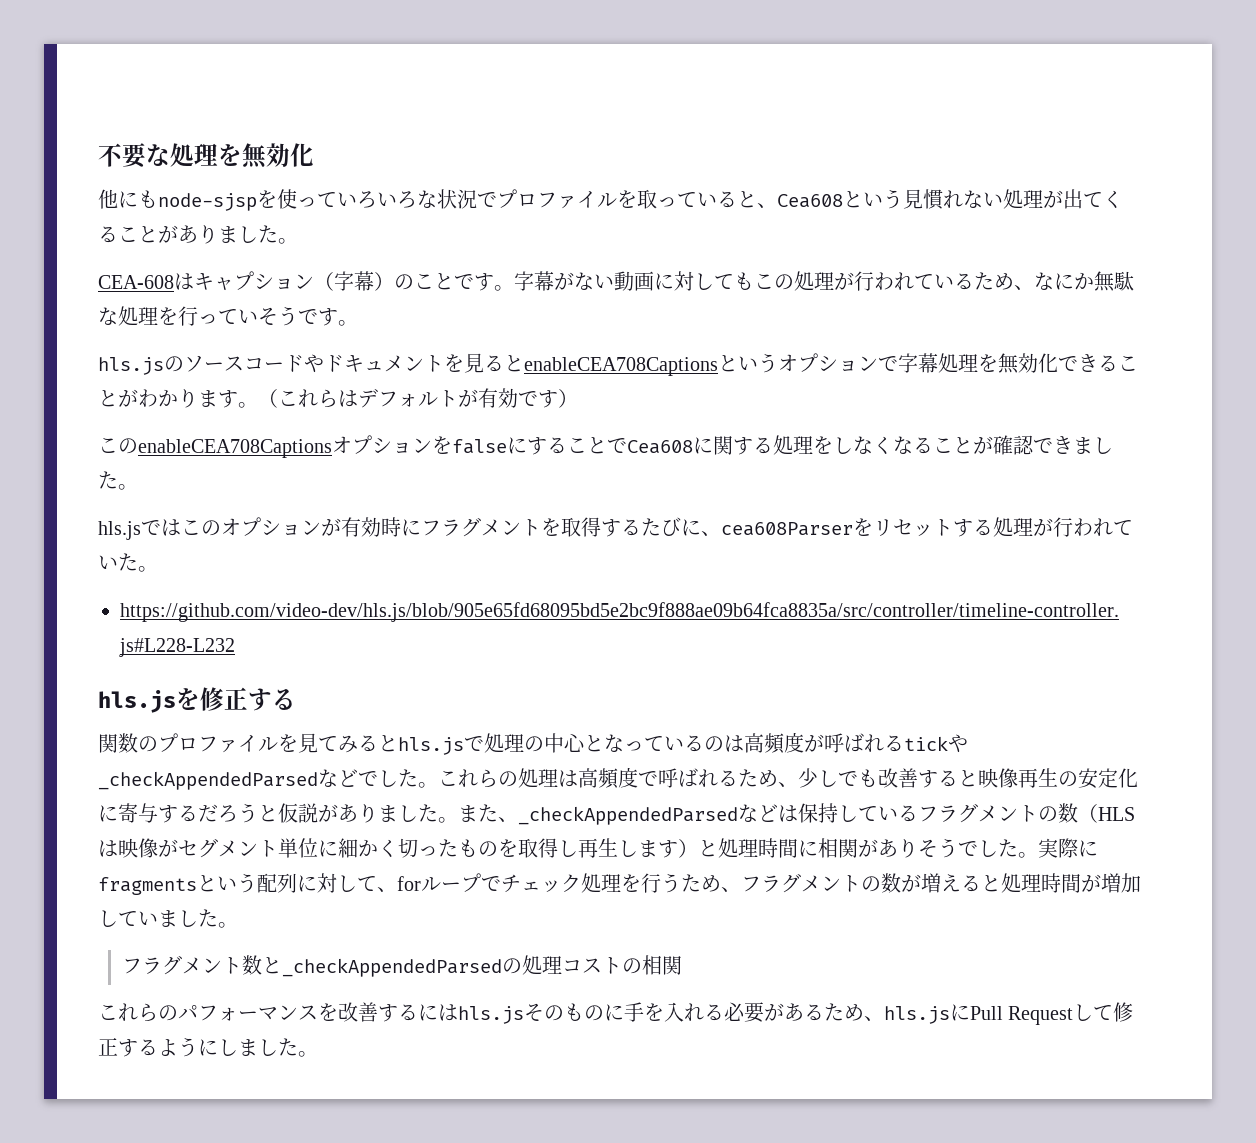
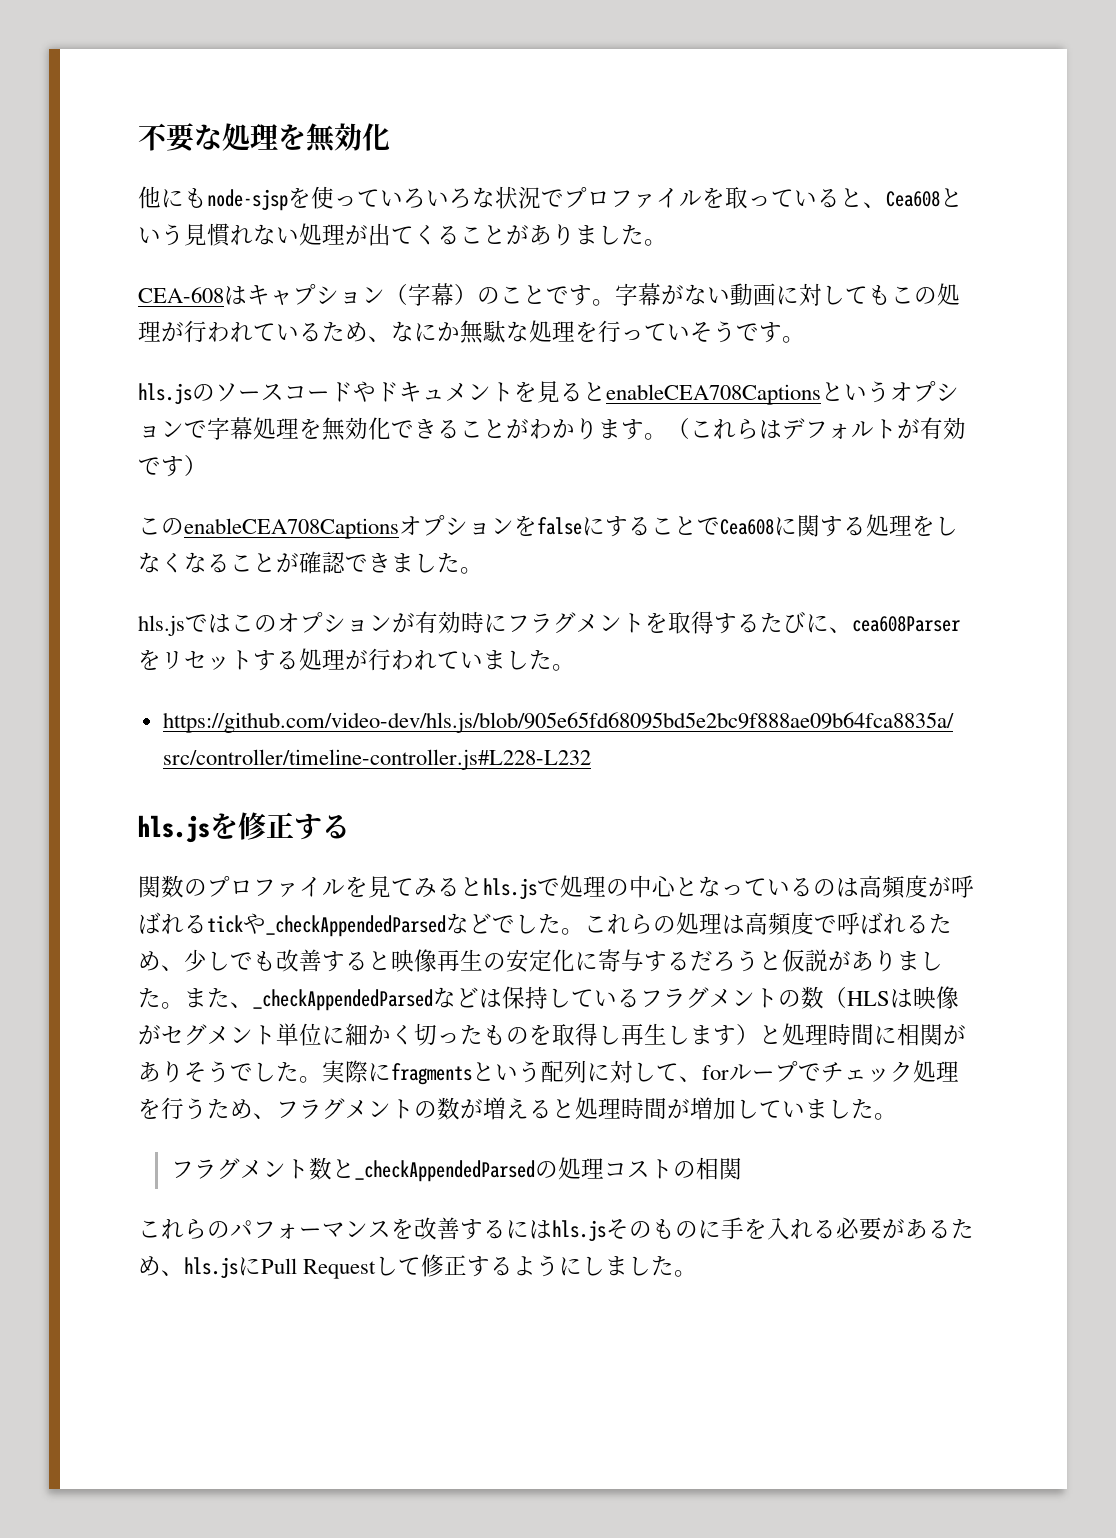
- hls.jsではこのオプションが有効時にフラグメントを取得するたびに、cea608Parserをリセットする処理が行われていた。
+ hls.jsではこのオプションが有効時にフラグメントを取得するたびに、cea608Parserをリセットする処理が行われていました。

